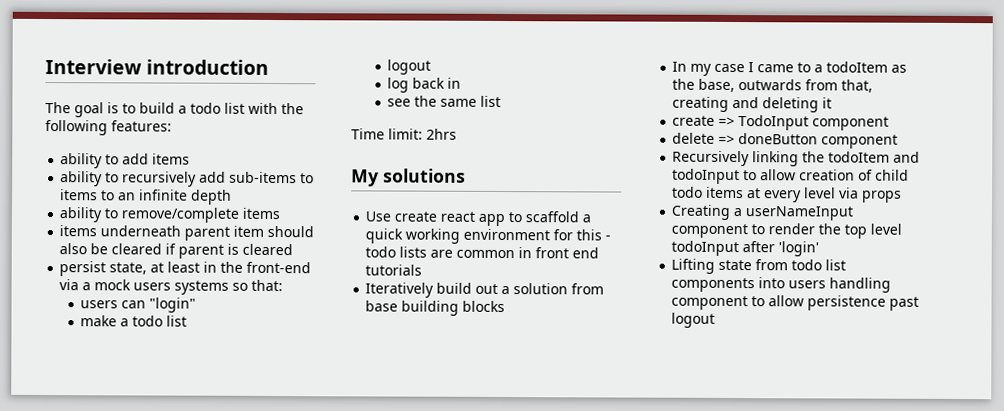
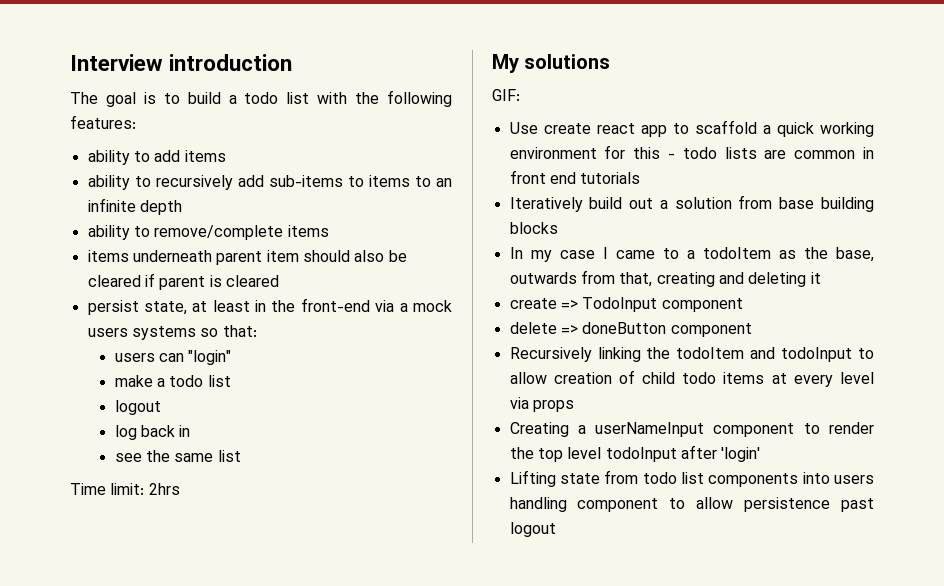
+ GIF:

